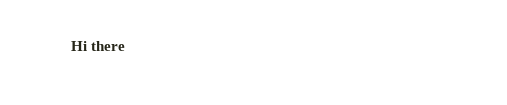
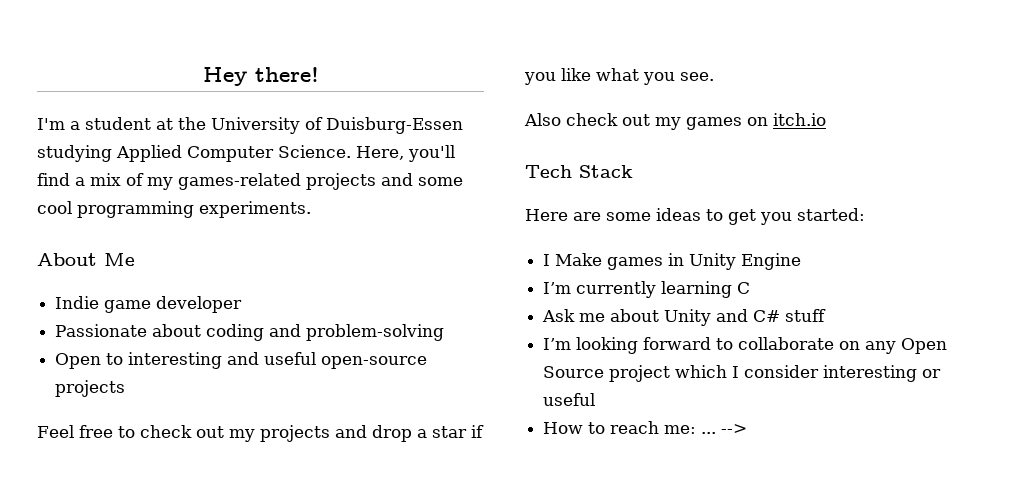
- Hi there
+ Hey there!
+ I'm a student at the University of Duisburg-Essen studying Applied Computer Science. Here, you'll find a mix of my games-related projects and some cool programming experiments.
+ About Me
+ Indie game developer
+ Passionate about coding and problem-solving
+ Open to interesting and useful open-source projects
+ Feel free to check out my projects and drop a star if you like what you see.
+ Also check out my games on itch.io
+ Tech Stack
+ Here are some ideas to get you started:
+ I Make games in Unity Engine
+ I’m currently learning C
+ Ask me about Unity and C# stuff
+ I’m looking forward to collaborate on any Open Source project which I consider interesting or useful
+ How to reach me: ... -->

